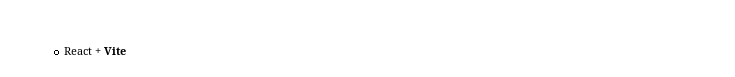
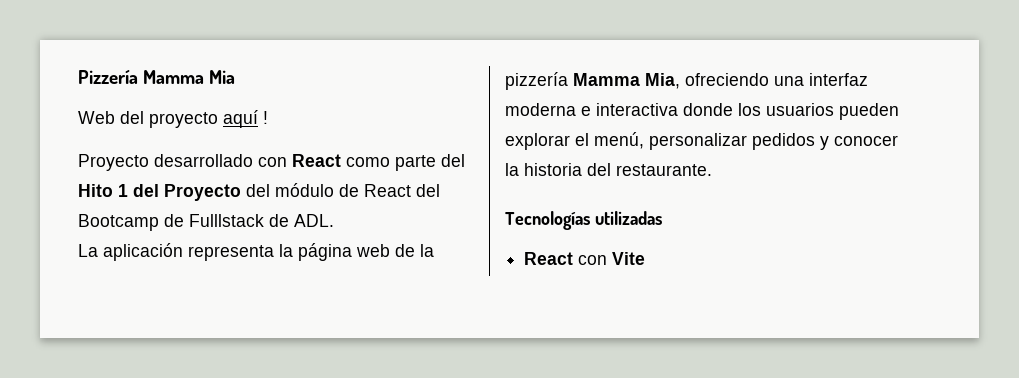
- React + Vite
+ Pizzería Mamma Mia
+ Web del proyecto aquí !
+ Proyecto desarrollado con React como parte del Hito 1 del Proyecto del módulo de React del Bootcamp de Fulllstack de ADL.
+ La aplicación representa la página web de la pizzería Mamma Mia, ofreciendo una interfaz moderna e interactiva donde los usuarios pueden explorar el menú, personalizar pedidos y conocer la historia del restaurante.
+ Tecnologías utilizadas
+ React con Vite

